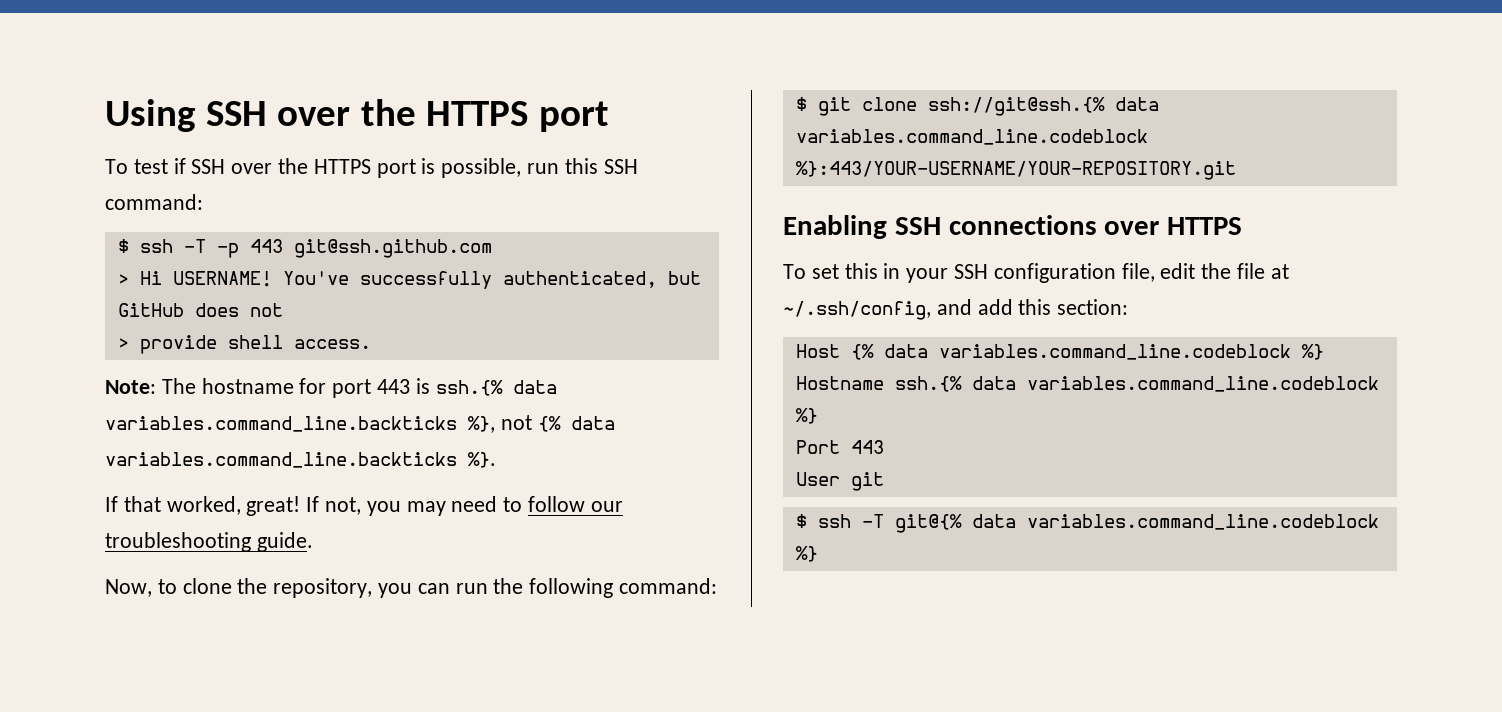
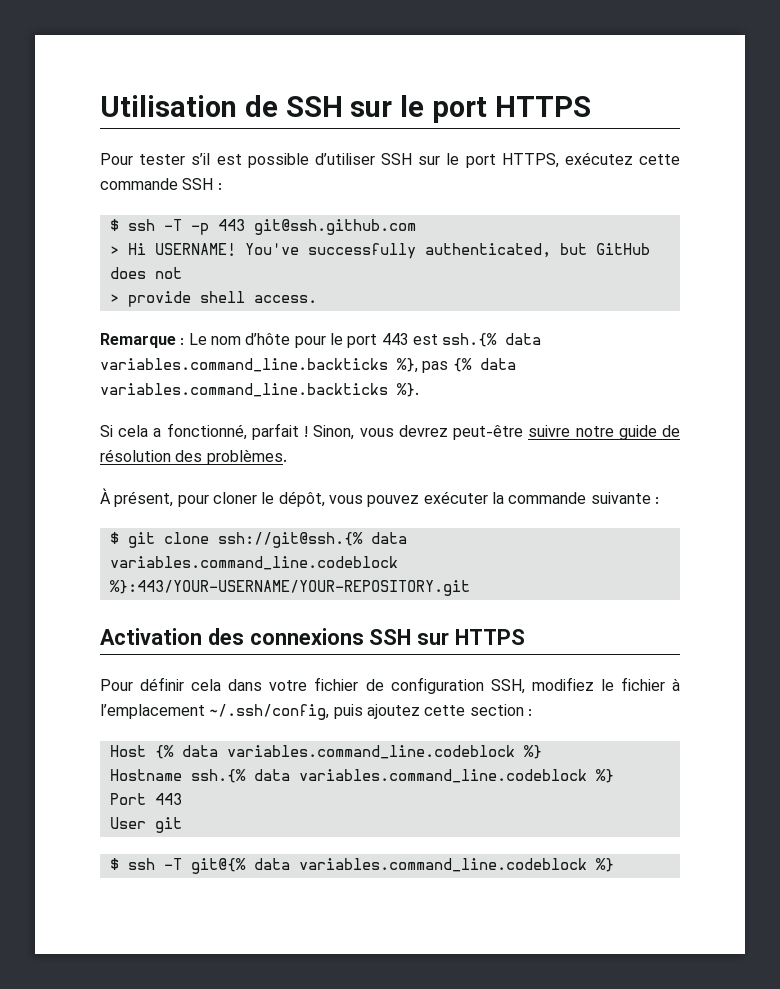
- Using SSH over the HTTPS port
- To test if SSH over the HTTPS port is possible, run this SSH command:
+ Utilisation de SSH sur le port HTTPS
+ Pour tester s’il est possible d’utiliser SSH sur le port HTTPS, exécutez cette commande SSH :
- Note: The hostname for port 443 is ssh.{% data variables.command_line.backticks %}, not {% data variables.command_line.backticks %}.
+ Remarque : Le nom d’hôte pour le port 443 est ssh.{% data variables.command_line.backticks %}, pas {% data variables.command_line.backticks %}.
- If that worked, great! If not, you may need to follow our troubleshooting guide.
- Now, to clone the repository, you can run the following command:
+ Si cela a fonctionné, parfait ! Sinon, vous devrez peut-être suivre notre guide de résolution des problèmes.
+ À présent, pour cloner le dépôt, vous pouvez exécuter la commande suivante :
- Enabling SSH connections over HTTPS
- To set this in your SSH configuration file, edit the file at ~/.ssh/config, and add this section:
+ Activation des connexions SSH sur HTTPS
+ Pour définir cela dans votre fichier de configuration SSH, modifiez le fichier à l’emplacement ~/.ssh/config, puis ajoutez cette section :

